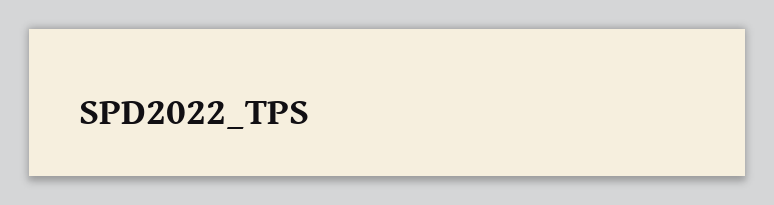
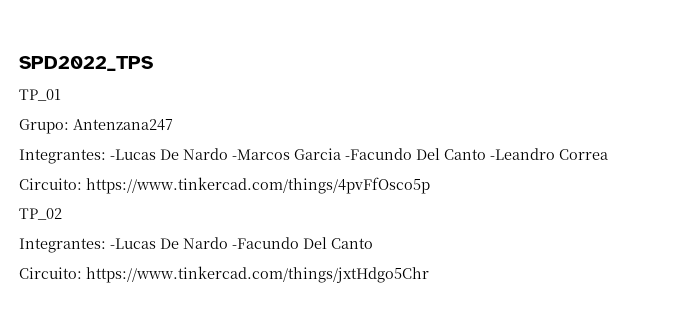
+ TP_01
+ Grupo: Antenzana247
+ Integrantes: -Lucas De Nardo -Marcos Garcia -Facundo Del Canto -Leandro Correa
+ Circuito: https://www.tinkercad.com/things/4pvFfOsco5p
+ TP_02
+ Integrantes: -Lucas De Nardo -Facundo Del Canto
+ Circuito: https://www.tinkercad.com/things/jxtHdgo5Chr

